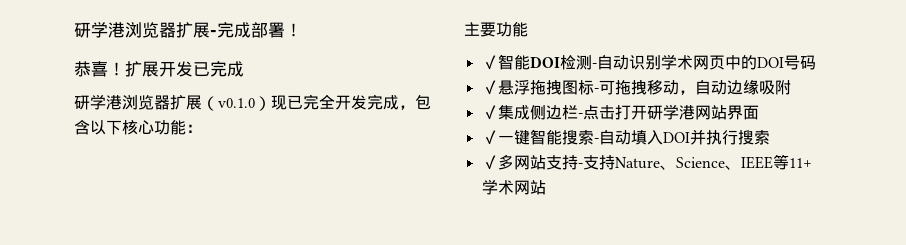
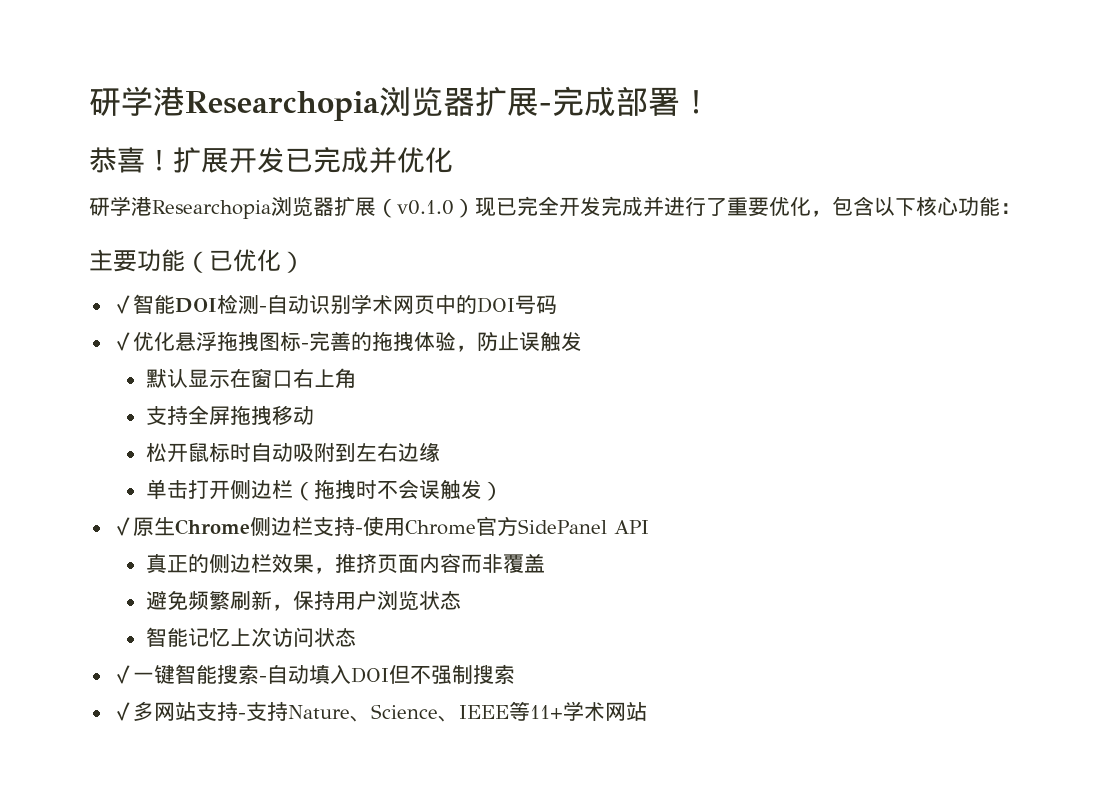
- 研学港浏览器扩展-完成部署！
+ 研学港Researchopia浏览器扩展-完成部署！
- 扩展开发已完成
- 研学港浏览器扩展（v0.1.0）现已完全开发完成，包含以下核心功能：
+ 扩展开发已完成并优化
+ 研学港Researchopia浏览器扩展（v0.1.0）现已完全开发完成并进行了重要优化，包含以下核心功能：
- 主要功能
+ 主要功能（已优化）
- ✓悬浮拖拽图标-可拖拽移动，自动边缘吸附
- ✓集成侧边栏-点击打开研学港网站界面
+ ✓优化悬浮拖拽图标-完善的拖拽体验，防止误触发
+ 默认显示在窗口右上角
+ 支持全屏拖拽移动
+ 松开鼠标时自动吸附到左右边缘
+ 单击打开侧边栏（拖拽时不会误触发）
+ ✓原生Chrome侧边栏支持-使用Chrome官方SidePanel API
+ 真正的侧边栏效果，推挤页面内容而非覆盖
+ 避免频繁刷新，保持用户浏览状态
+ 智能记忆上次访问状态
- ✓一键智能搜索-自动填入DOI并执行搜索
+ ✓一键智能搜索-自动填入DOI但不强制搜索

